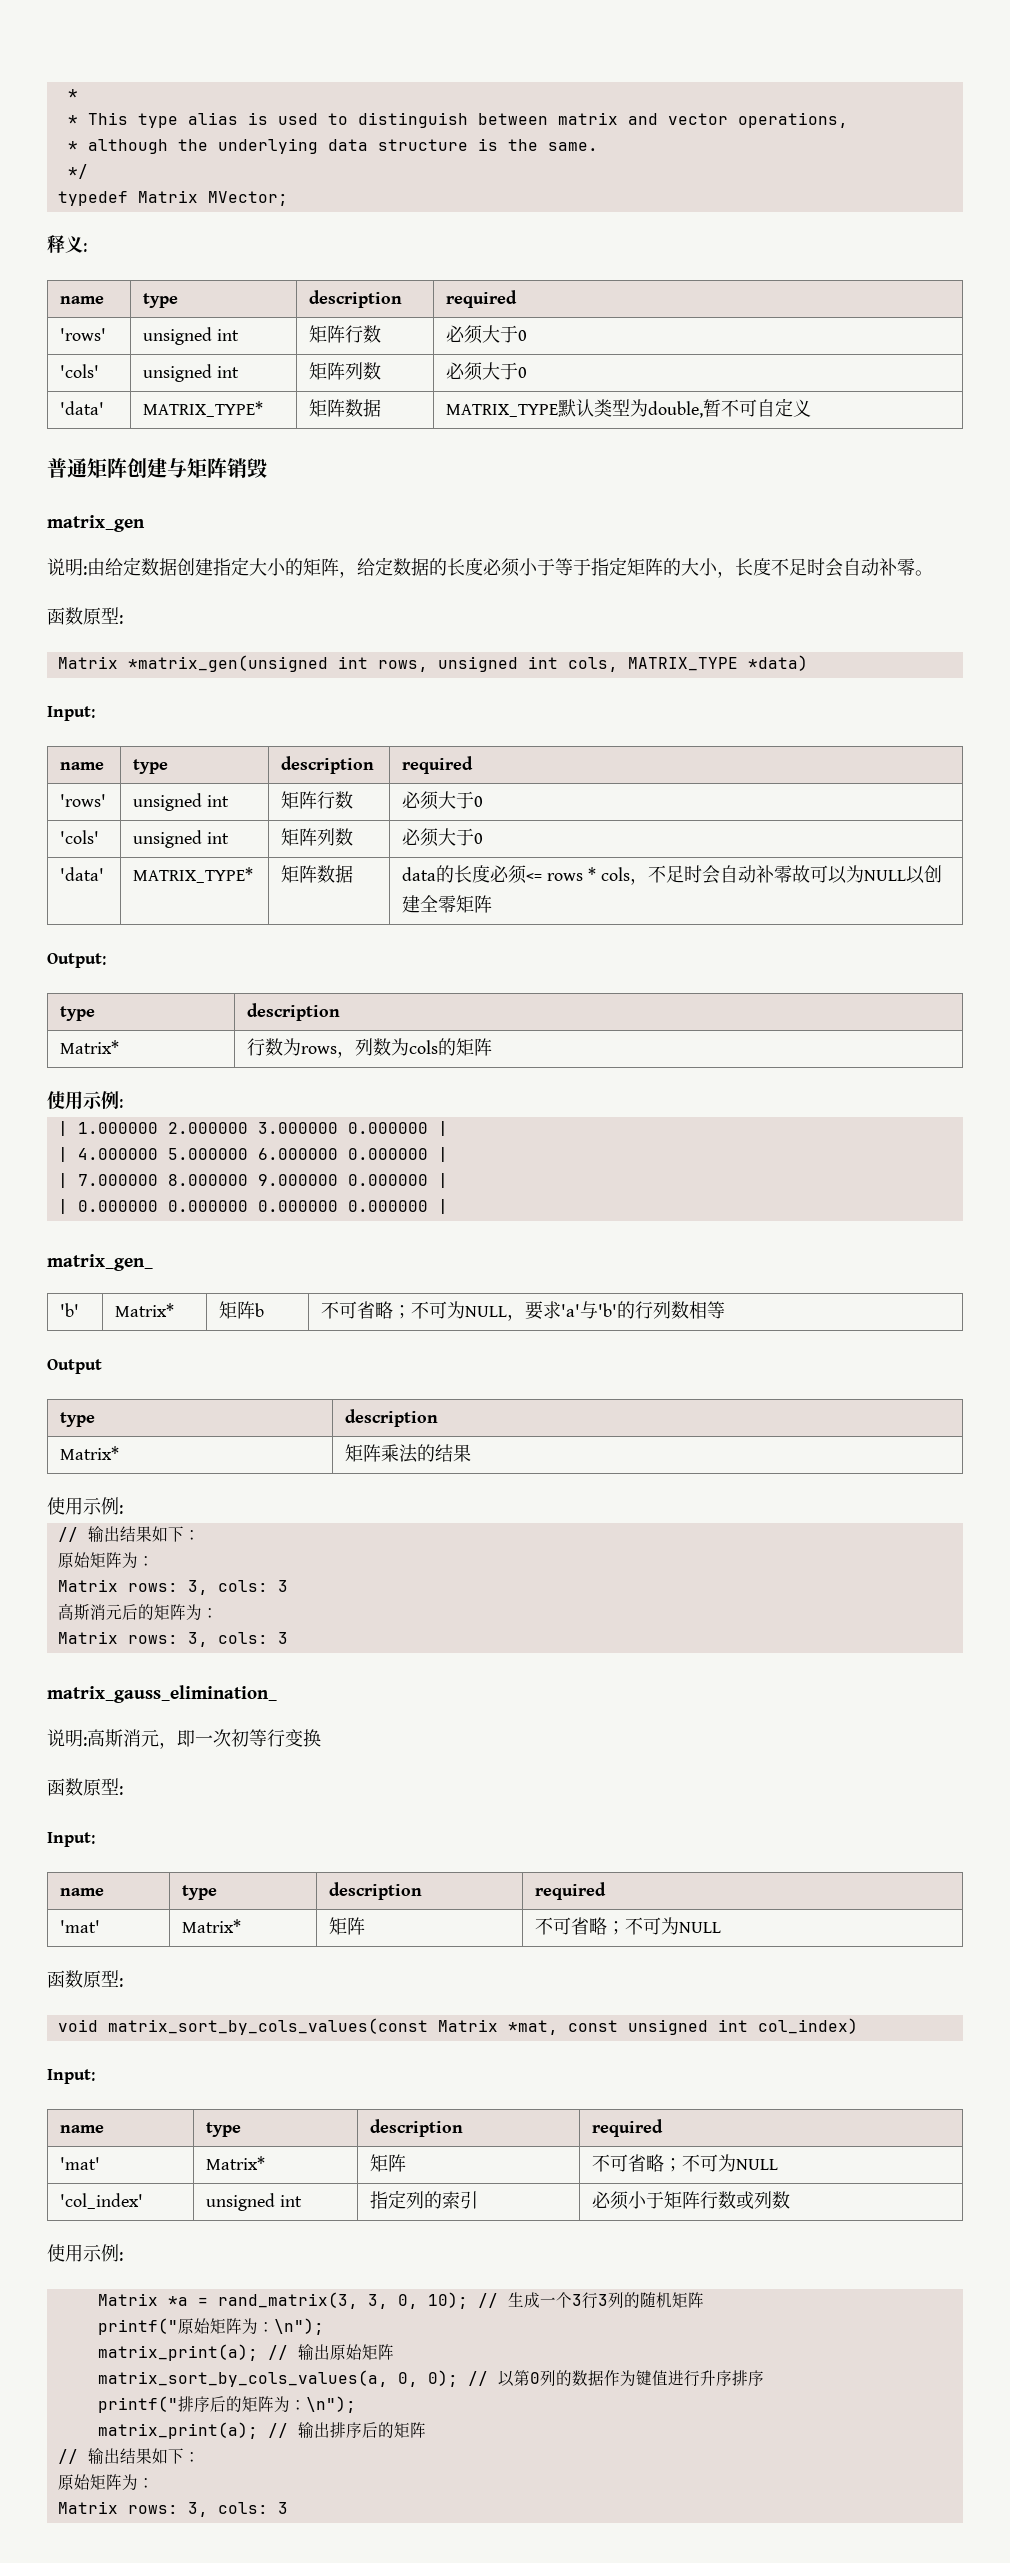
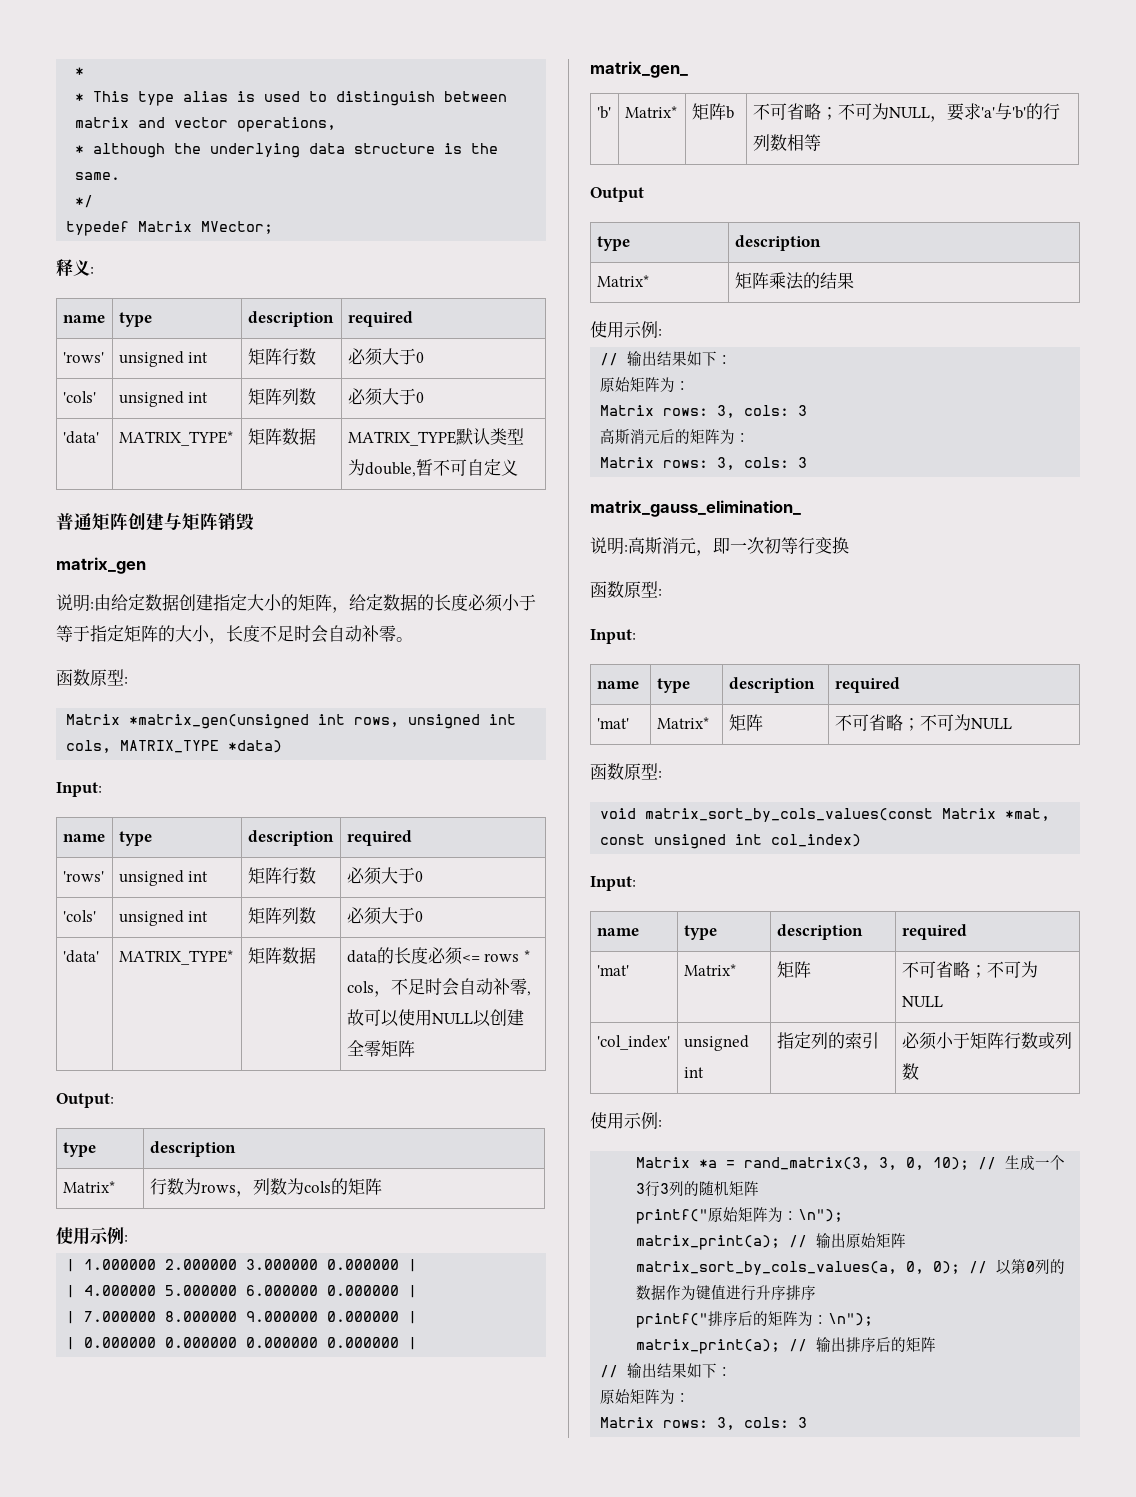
- 'data' | MATRIX_TYPE* | 矩阵数据 | data的长度必须<= rows * cols，不足时会自动补零故可以为NULL以创建全零矩阵
+ 'data' | MATRIX_TYPE* | 矩阵数据 | data的长度必须<= rows * cols，不足时会自动补零,故可以使用NULL以创建全零矩阵

